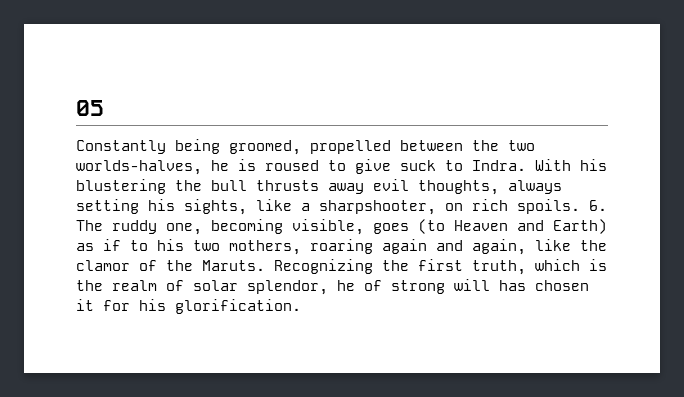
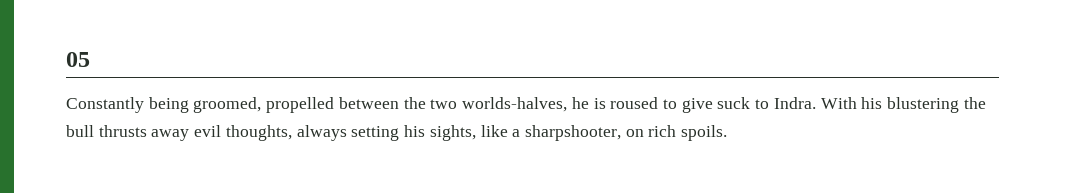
- 6. The ruddy one, becoming visible, goes (to Heaven and Earth) as if to his two mothers, roaring again and again, like the clamor of the Maruts. Recognizing the first truth, which is the realm of solar splendor, he of strong will has chosen it for his glorification.

